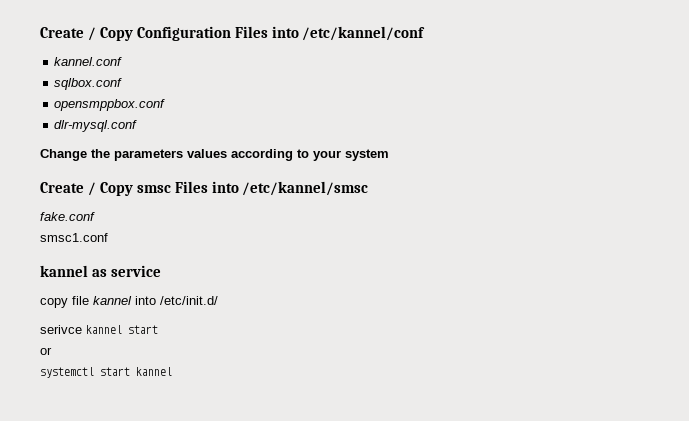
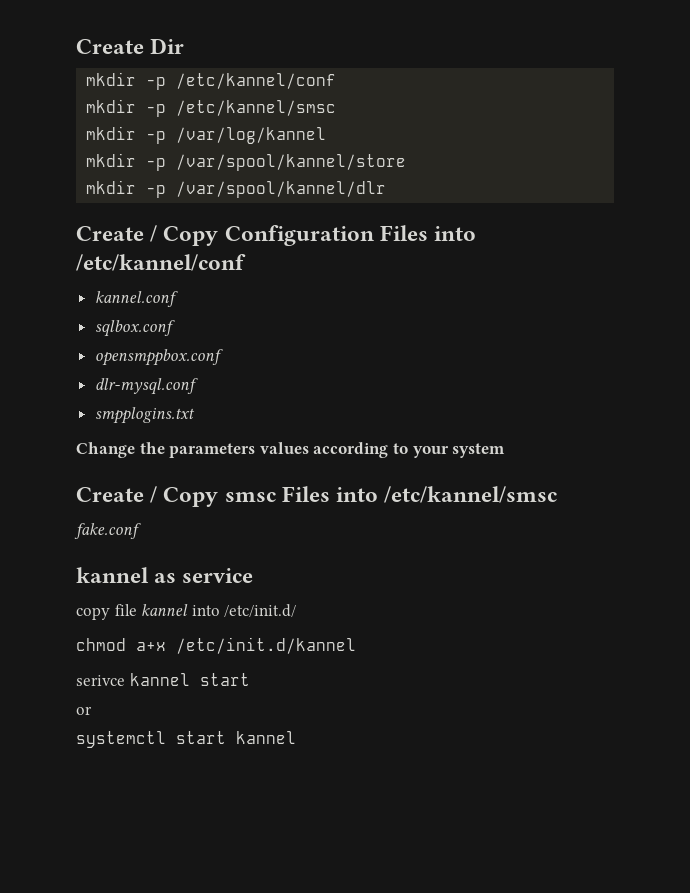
+ Create Dir
+ mkdir -p /etc/kannel/conf
+ mkdir -p /etc/kannel/smsc
+ mkdir -p /var/log/kannel
+ mkdir -p /var/spool/kannel/store
+ mkdir -p /var/spool/kannel/dlr
+ smpplogins.txt
- smsc1.conf
+ chmod a+x /etc/init.d/kannel

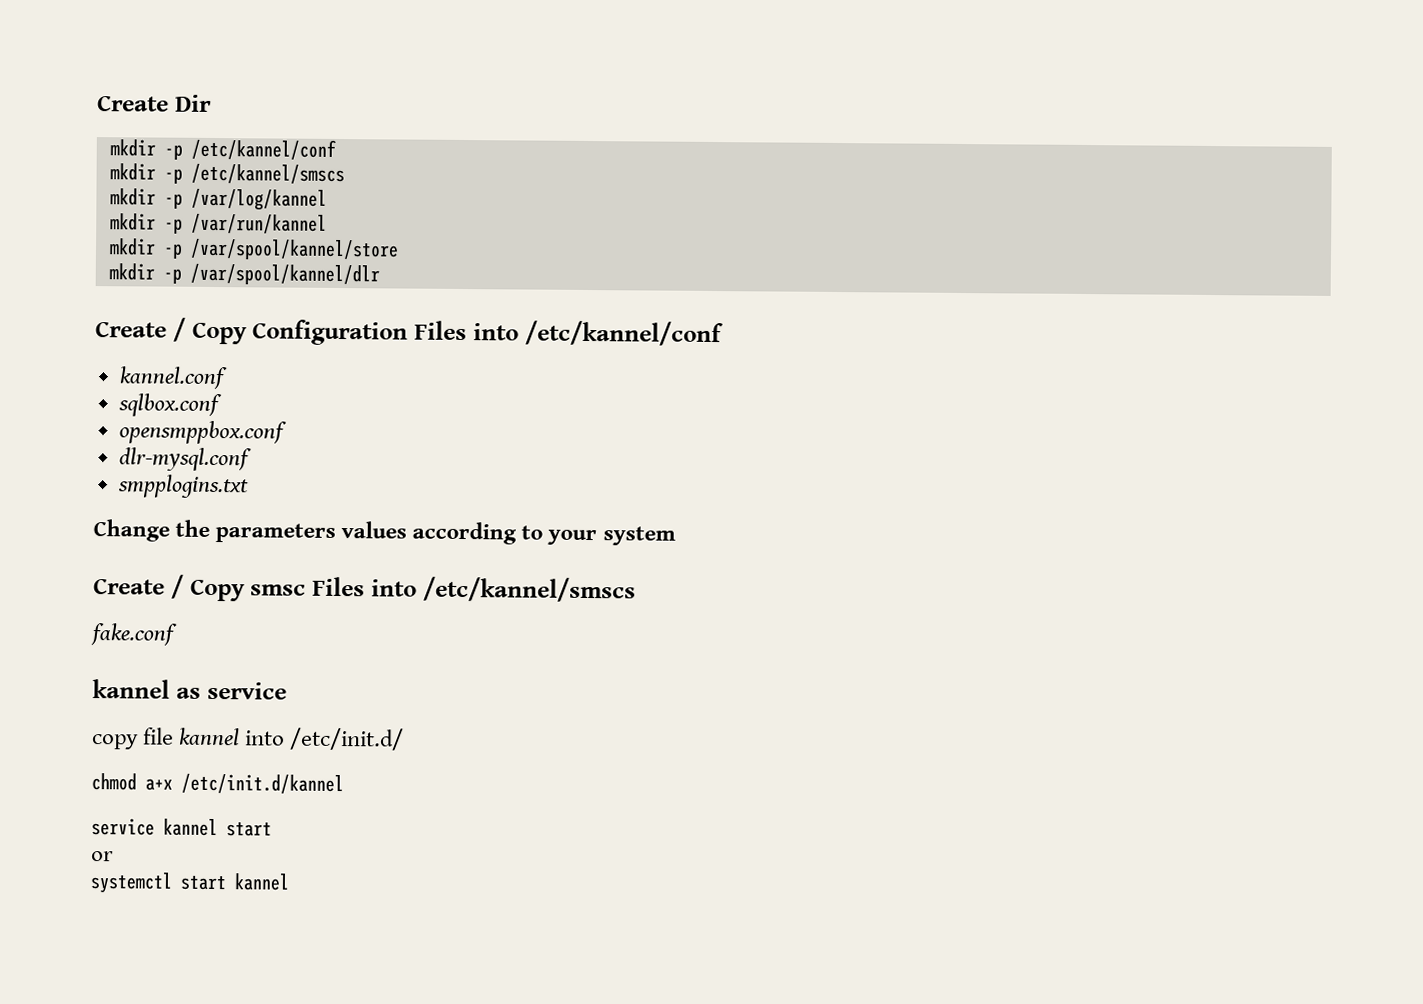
- mkdir -p /etc/kannel/smsc
+ mkdir -p /etc/kannel/smscs
+ mkdir -p /var/run/kannel
- Create / Copy smsc Files into /etc/kannel/smsc
+ Create / Copy smsc Files into /etc/kannel/smscs
- serivce kannel start
+ service kannel start

